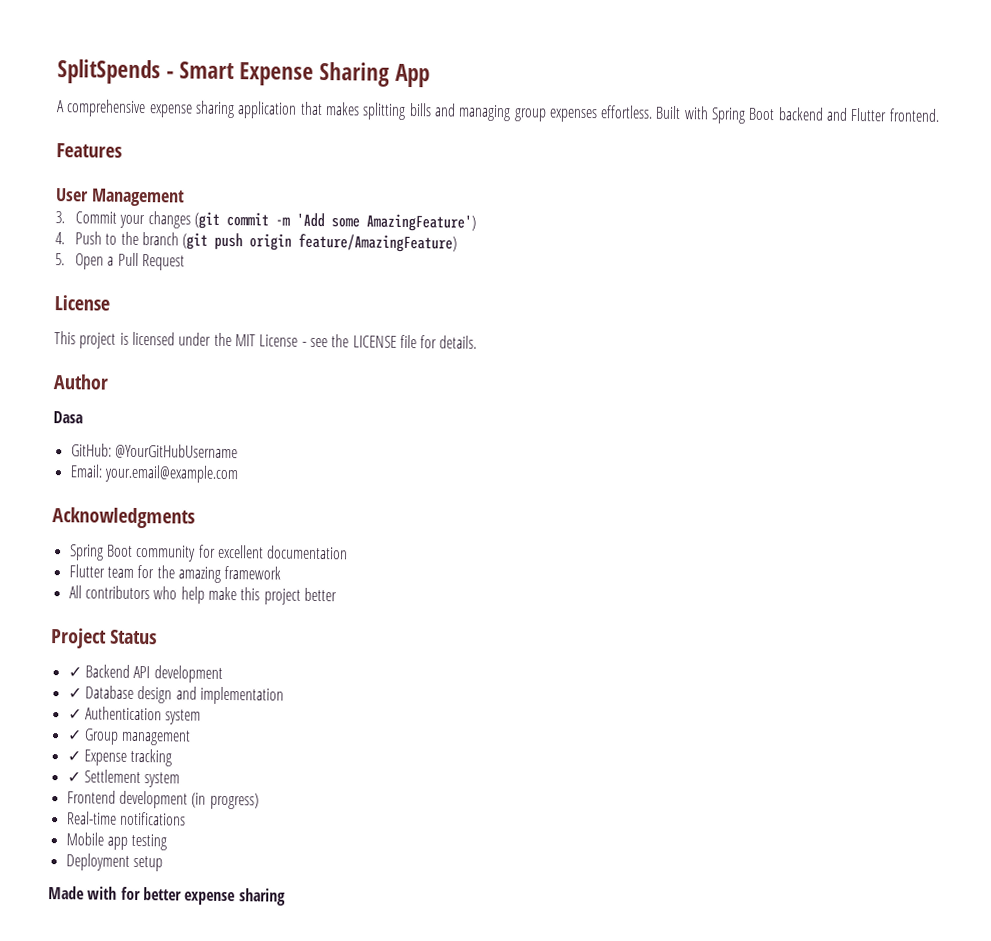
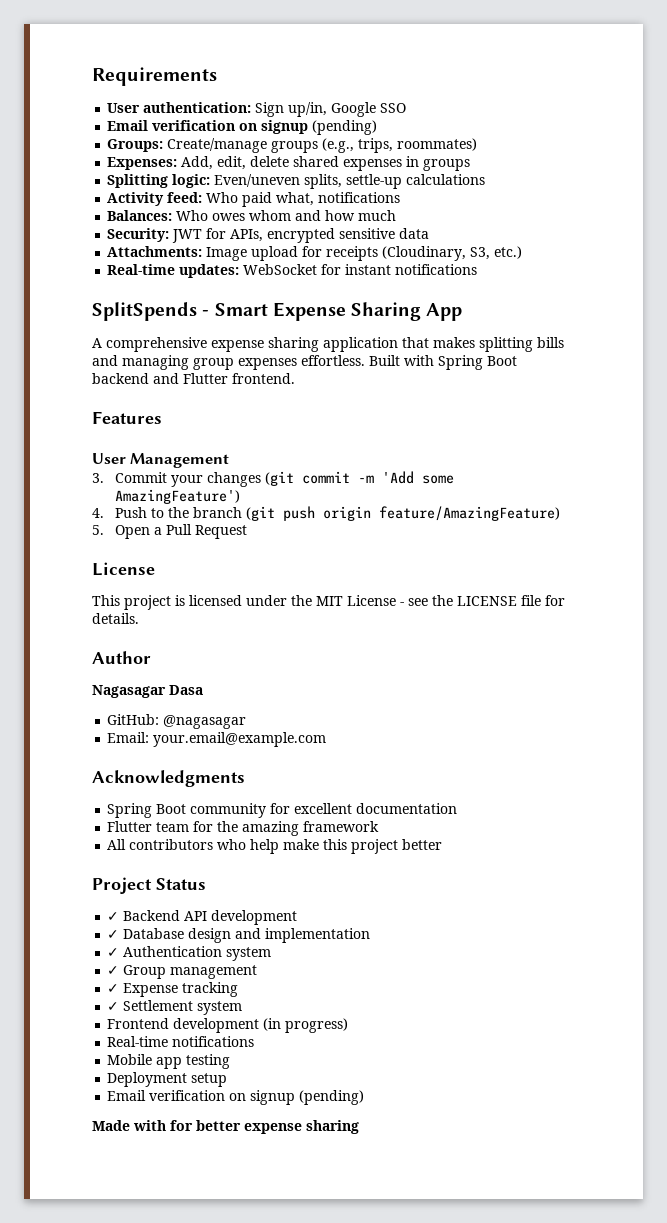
+ Requirements
+ User authentication: Sign up/in, Google SSO
+ Email verification on signup (pending)
+ Groups: Create/manage groups (e.g., trips, roommates)
+ Expenses: Add, edit, delete shared expenses in groups
+ Splitting logic: Even/uneven splits, settle-up calculations
+ Activity feed: Who paid what, notifications
+ Balances: Who owes whom and how much
+ Security: JWT for APIs, encrypted sensitive data
+ Attachments: Image upload for receipts (Cloudinary, S3, etc.)
+ Real-time updates: WebSocket for instant notifications
- Dasa
+ Nagasagar Dasa
- GitHub: @YourGitHubUsername
+ GitHub: @nagasagar
  Deployment setup
+ Email verification on signup (pending)

